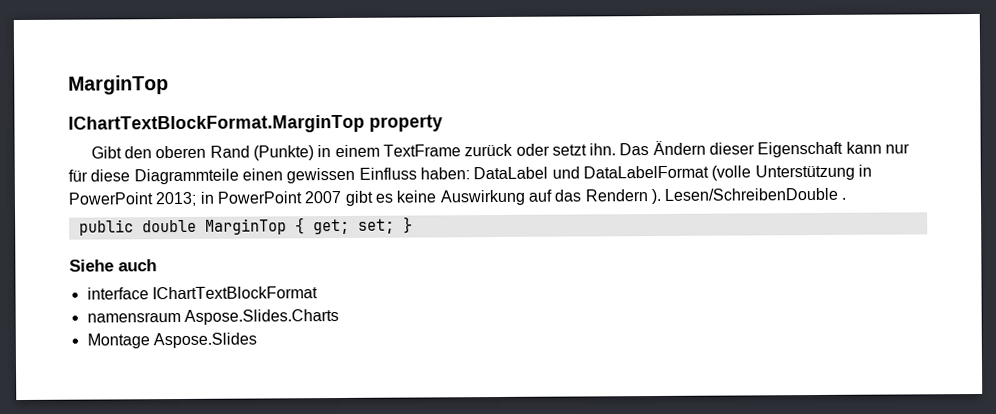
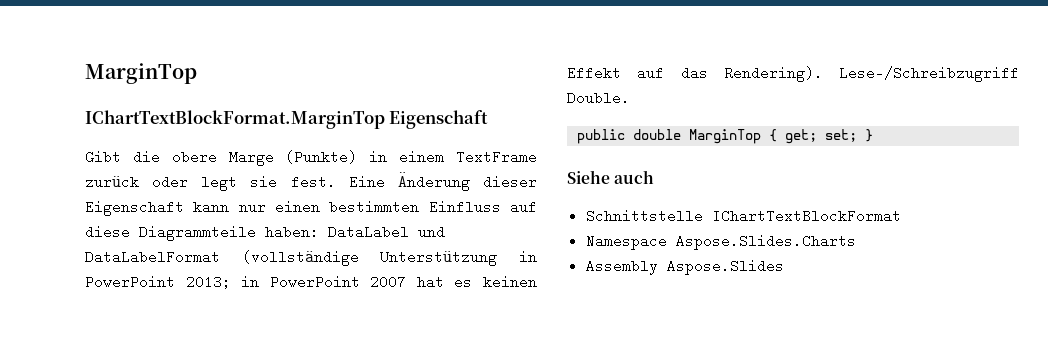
- IChartTextBlockFormat.MarginTop property
+ IChartTextBlockFormat.MarginTop Eigenschaft
- Gibt den oberen Rand (Punkte) in einem TextFrame zurück oder setzt ihn. Das Ändern dieser Eigenschaft kann nur für diese Diagrammteile einen gewissen Einfluss haben: DataLabel und DataLabelFormat (volle Unterstützung in PowerPoint 2013; in PowerPoint 2007 gibt es keine Auswirkung auf das Rendern ). Lesen/SchreibenDouble .
+ Gibt die obere Marge (Punkte) in einem TextFrame zurück oder legt sie fest. Eine Änderung dieser Eigenschaft kann nur einen bestimmten Einfluss auf diese Diagrammteile haben: DataLabel und DataLabelFormat (vollständige Unterstützung in PowerPoint 2013; in PowerPoint 2007 hat es keinen Effekt auf das Rendering). Lese-/Schreibzugriff Double.
- interface IChartTextBlockFormat
+ Schnittstelle IChartTextBlockFormat
- namensraum Aspose.Slides.Charts
+ Namespace Aspose.Slides.Charts
- Montage Aspose.Slides
+ Assembly Aspose.Slides

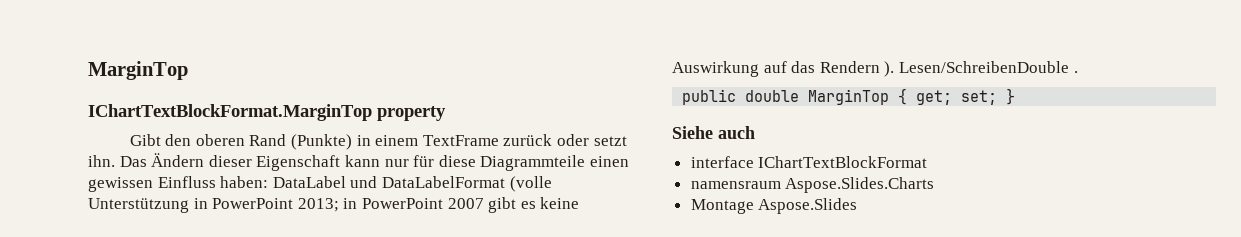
- IChartTextBlockFormat.MarginTop Eigenschaft
+ IChartTextBlockFormat.MarginTop property
- Gibt die obere Marge (Punkte) in einem TextFrame zurück oder legt sie fest. Eine Änderung dieser Eigenschaft kann nur einen bestimmten Einfluss auf diese Diagrammteile haben: DataLabel und DataLabelFormat (vollständige Unterstützung in PowerPoint 2013; in PowerPoint 2007 hat es keinen Effekt auf das Rendering). Lese-/Schreibzugriff Double.
+ Gibt den oberen Rand (Punkte) in einem TextFrame zurück oder setzt ihn. Das Ändern dieser Eigenschaft kann nur für diese Diagrammteile einen gewissen Einfluss haben: DataLabel und DataLabelFormat (volle Unterstützung in PowerPoint 2013; in PowerPoint 2007 gibt es keine Auswirkung auf das Rendern ). Lesen/SchreibenDouble .
- Schnittstelle IChartTextBlockFormat
+ interface IChartTextBlockFormat
- Namespace Aspose.Slides.Charts
+ namensraum Aspose.Slides.Charts
- Assembly Aspose.Slides
+ Montage Aspose.Slides

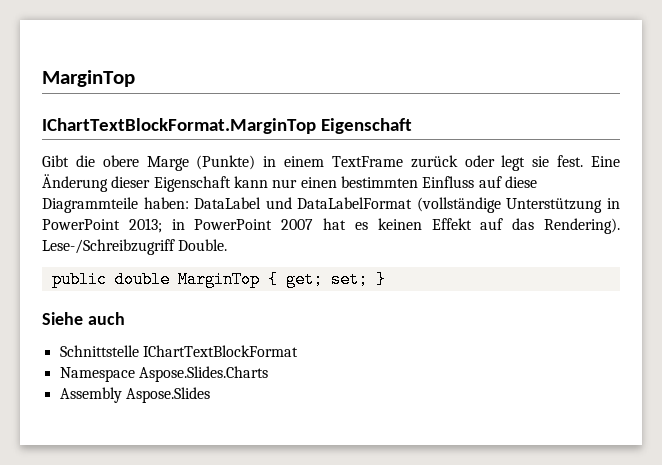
- IChartTextBlockFormat.MarginTop property
+ IChartTextBlockFormat.MarginTop Eigenschaft
- Gibt den oberen Rand (Punkte) in einem TextFrame zurück oder setzt ihn. Das Ändern dieser Eigenschaft kann nur für diese Diagrammteile einen gewissen Einfluss haben: DataLabel und DataLabelFormat (volle Unterstützung in PowerPoint 2013; in PowerPoint 2007 gibt es keine Auswirkung auf das Rendern ). Lesen/SchreibenDouble .
+ Gibt die obere Marge (Punkte) in einem TextFrame zurück oder legt sie fest. Eine Änderung dieser Eigenschaft kann nur einen bestimmten Einfluss auf diese Diagrammteile haben: DataLabel und DataLabelFormat (vollständige Unterstützung in PowerPoint 2013; in PowerPoint 2007 hat es keinen Effekt auf das Rendering). Lese-/Schreibzugriff Double.
- interface IChartTextBlockFormat
+ Schnittstelle IChartTextBlockFormat
- namensraum Aspose.Slides.Charts
+ Namespace Aspose.Slides.Charts
- Montage Aspose.Slides
+ Assembly Aspose.Slides

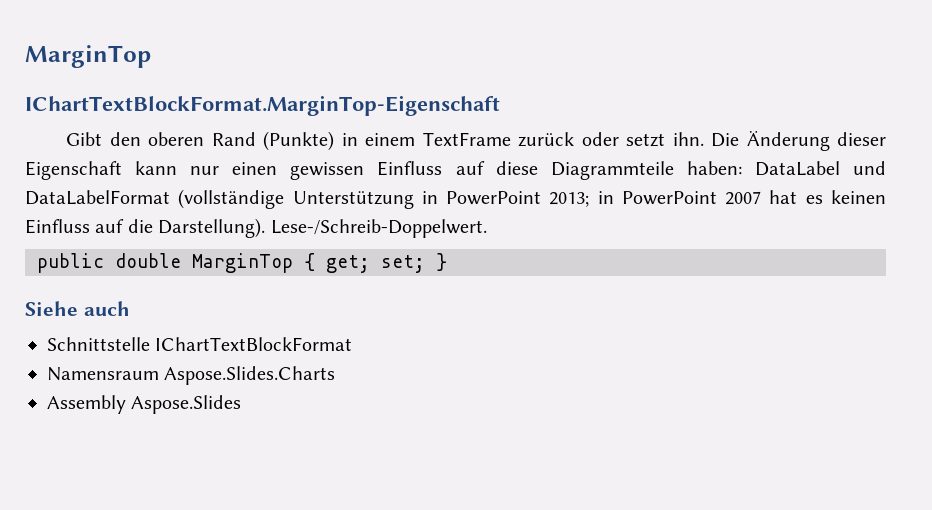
- IChartTextBlockFormat.MarginTop Eigenschaft
+ IChartTextBlockFormat.MarginTop-Eigenschaft
- Gibt die obere Marge (Punkte) in einem TextFrame zurück oder legt sie fest. Eine Änderung dieser Eigenschaft kann nur einen bestimmten Einfluss auf diese Diagrammteile haben: DataLabel und DataLabelFormat (vollständige Unterstützung in PowerPoint 2013; in PowerPoint 2007 hat es keinen Effekt auf das Rendering). Lese-/Schreibzugriff Double.
+ Gibt den oberen Rand (Punkte) in einem TextFrame zurück oder setzt ihn. Die Änderung dieser Eigenschaft kann nur einen gewissen Einfluss auf diese Diagrammteile haben: DataLabel und DataLabelFormat (vollständige Unterstützung in PowerPoint 2013; in PowerPoint 2007 hat es keinen Einfluss auf die Darstellung). Lese-/Schreib-Doppelwert.
- Namespace Aspose.Slides.Charts
+ Namensraum Aspose.Slides.Charts

